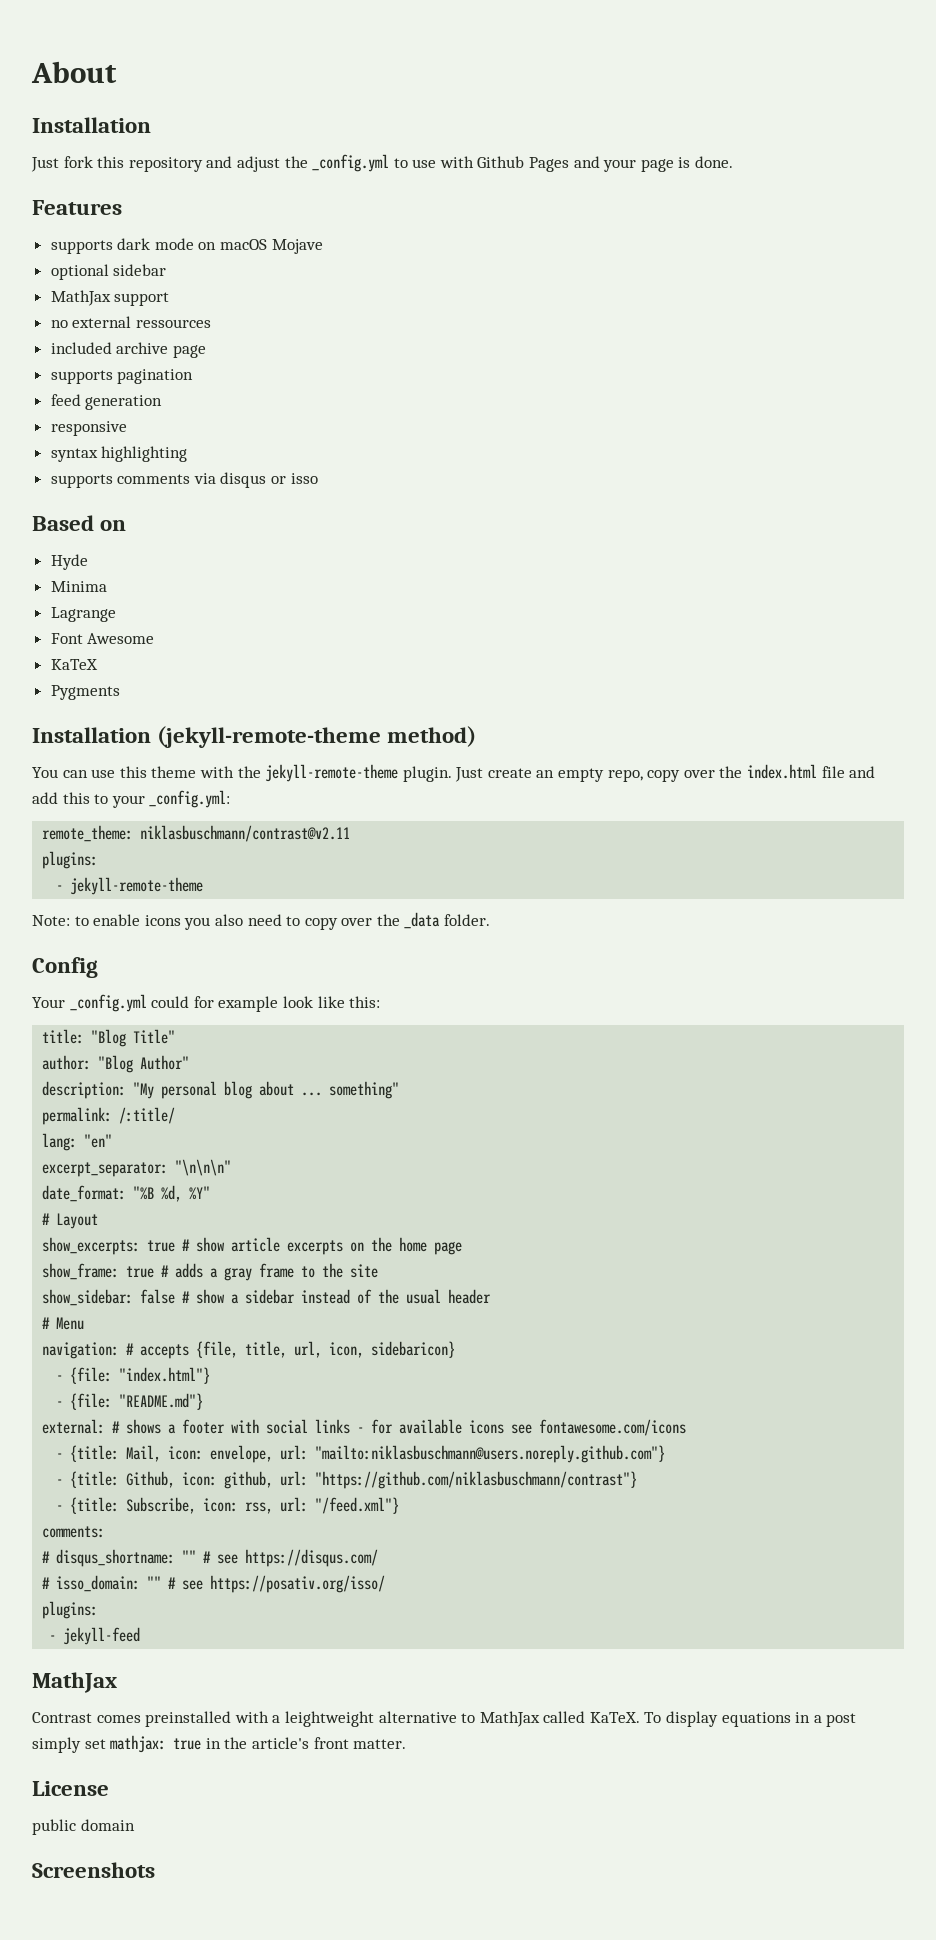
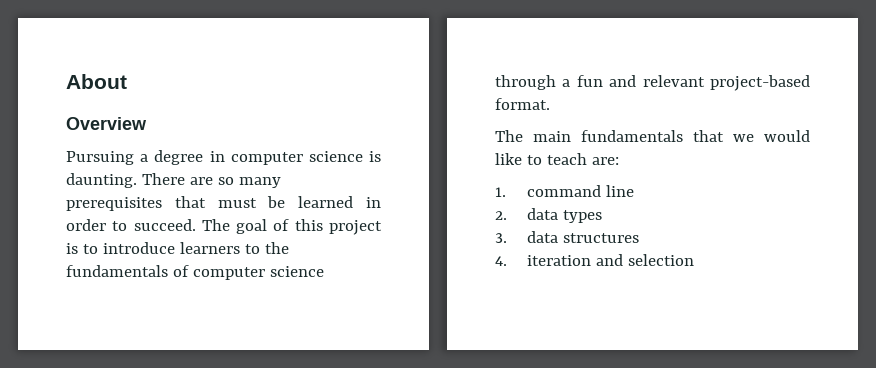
  About
- Installation
- Just fork this repository and adjust the _config.yml to use with Github Pages and your page is done.
- Features
- supports dark mode on macOS Mojave
- optional sidebar
- MathJax support
- no external ressources
- included archive page
- supports pagination
- feed generation
- responsive
- syntax highlighting
- supports comments via disqus or isso
- Based on
- Hyde
- Minima
- Lagrange
- Font Awesome
- KaTeX
- Pygments
- Installation (jekyll-remote-theme method)
- You can use this theme with the jekyll-remote-theme plugin. Just create an empty repo, copy over the index.html file and add this to your _config.yml:
- remote_theme: niklasbuschmann/contrast@v2.11
- plugins:
- - jekyll-remote-theme
- Note: to enable icons you also need to copy over the _data folder.
- Config
- Your _config.yml could for example look like this:
- title: "Blog Title"
- author: "Blog Author"
- description: "My personal blog about ... something"
- permalink: /:title/
- lang: "en"
- excerpt_separator: "\n\n\n"
- date_format: "%B %d, %Y"
- # Layout
- show_excerpts: true # show article excerpts on the home page
- show_frame: true # adds a gray frame to the site
- show_sidebar: false # show a sidebar instead of the usual header
- # Menu
- navigation: # accepts {file, title, url, icon, sidebaricon}
- - {file: "index.html"}
- - {file: "README.md"}
- external: # shows a footer with social links - for available icons see fontawesome.com/icons
- - {title: Mail, icon: envelope, url: "mailto:niklasbuschmann@users.noreply.github.com"}
- - {title: Github, icon: github, url: "https://github.com/niklasbuschmann/contrast"}
- - {title: Subscribe, icon: rss, url: "/feed.xml"}
- comments:
- # disqus_shortname: "" # see https://disqus.com/
- # isso_domain: "" # see https://posativ.org/isso/
- plugins:
- - jekyll-feed
- MathJax
- Contrast comes preinstalled with a leightweight alternative to MathJax called KaTeX. To display equations in a post simply set mathjax: true in the article's front matter.
- License
- public domain
- Screenshots
+ Overview
+ Pursuing a degree in computer science is daunting. There are so many prerequisites that must be learned in order to succeed. The goal of this project is to introduce learners to the fundamentals of computer science through a fun and relevant project-based format.
+ The main fundamentals that we would like to teach are:
+ 1. command line
+ 2. data types
+ 3. data structures
+ 4. iteration and selection

